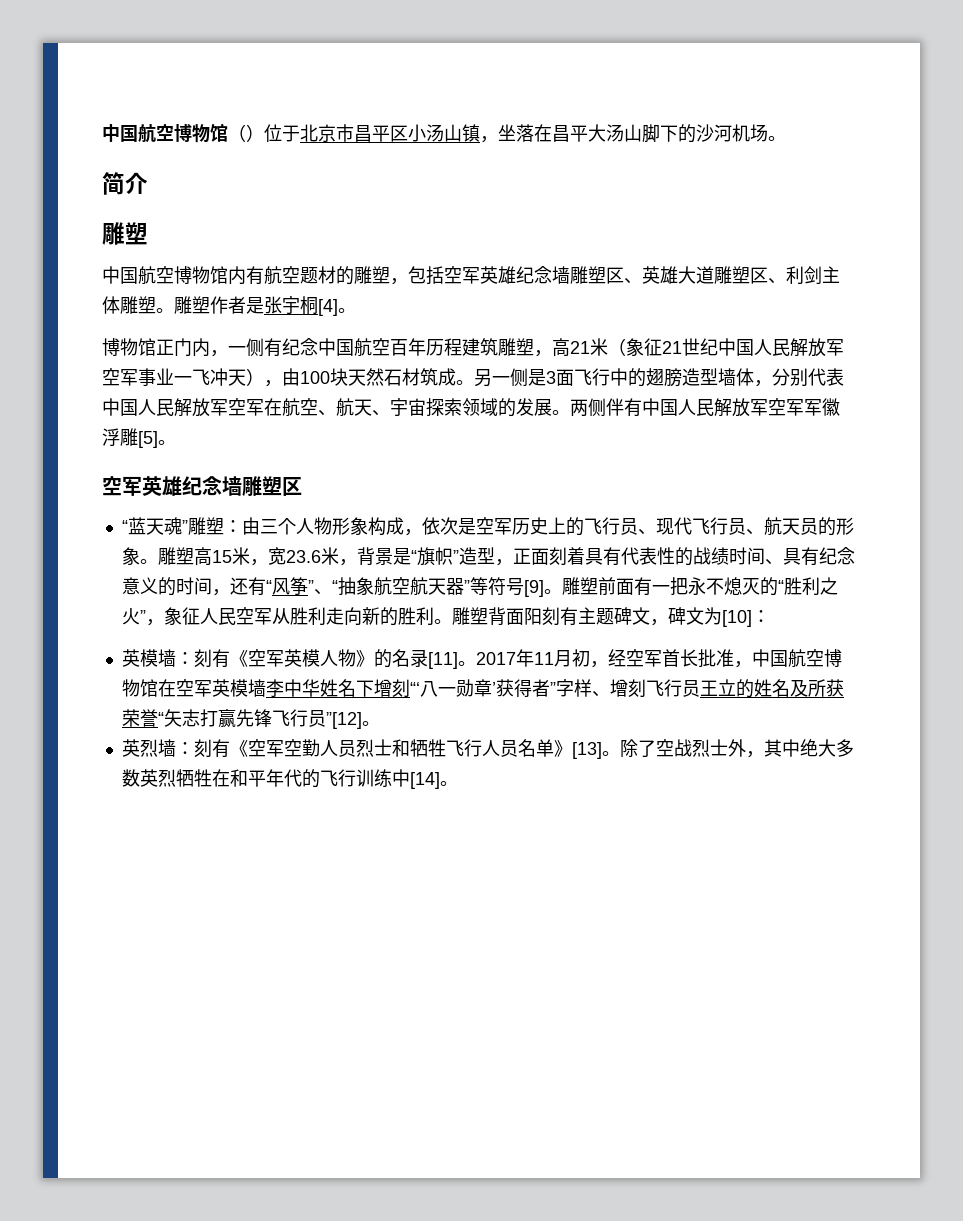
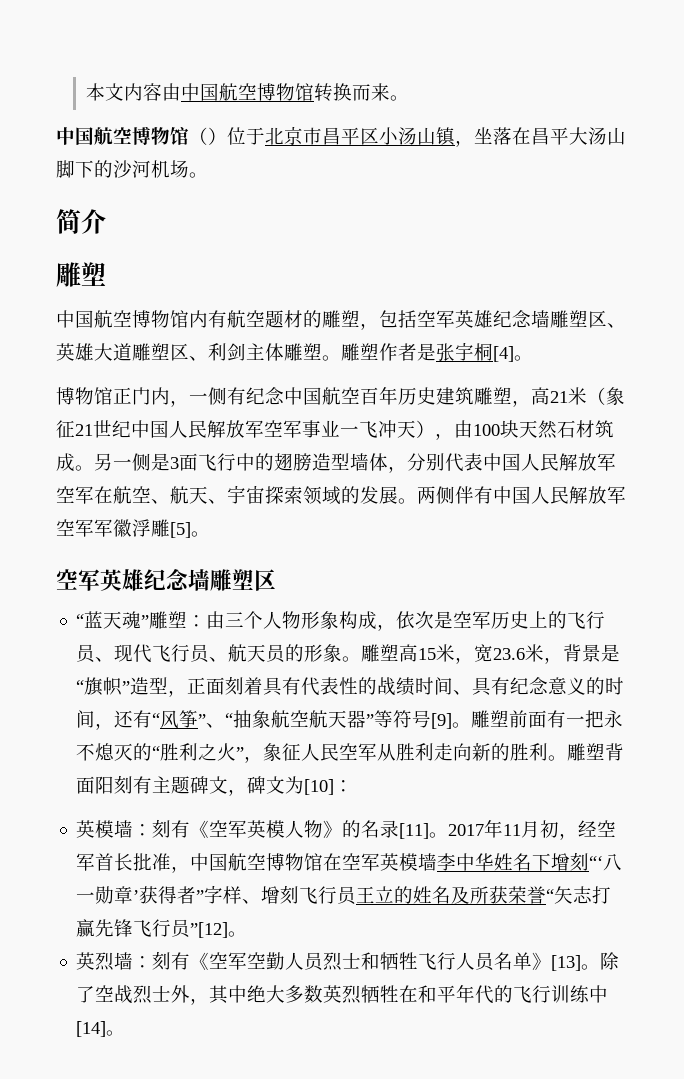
+ 本文内容由中国航空博物馆转换而来。
- 博物馆正门内，一侧有纪念中国航空百年历程建筑雕塑，高21米（象征21世纪中国人民解放军空军事业一飞冲天），由100块天然石材筑成。
+ 博物馆正门内，一侧有纪念中国航空百年历史建筑雕塑，高21米（象征21世纪中国人民解放军空军事业一飞冲天），由100块天然石材筑成。

